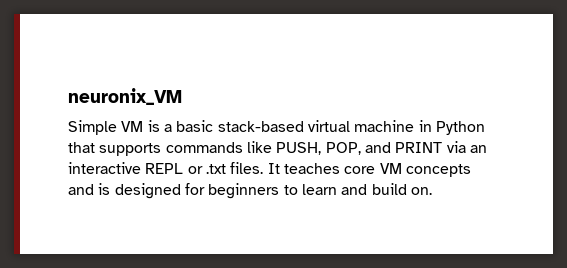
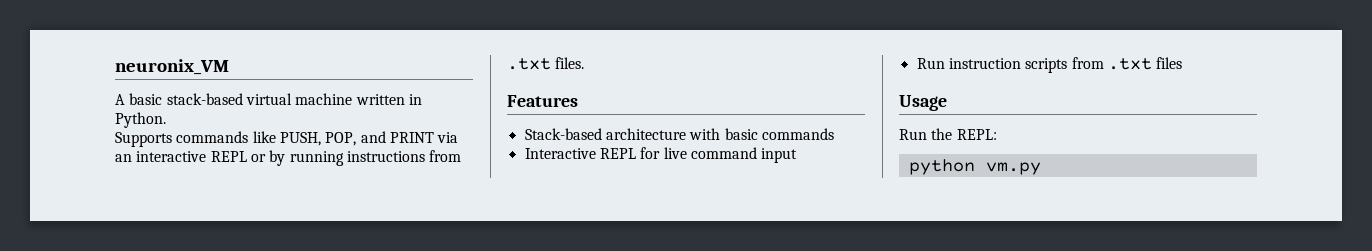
- Simple VM is a basic stack-based virtual machine in Python that supports commands like PUSH, POP, and PRINT via an interactive REPL or .txt files. It teaches core VM concepts and is designed for beginners to learn and build on.
+ A basic stack-based virtual machine written in Python.
+ Supports commands like PUSH, POP, and PRINT via an interactive REPL or by running instructions from .txt files.
+ Features
+ Stack-based architecture with basic commands
+ Interactive REPL for live command input
+ Run instruction scripts from .txt files
+ Usage
+ Run the REPL:
+ python vm.py

